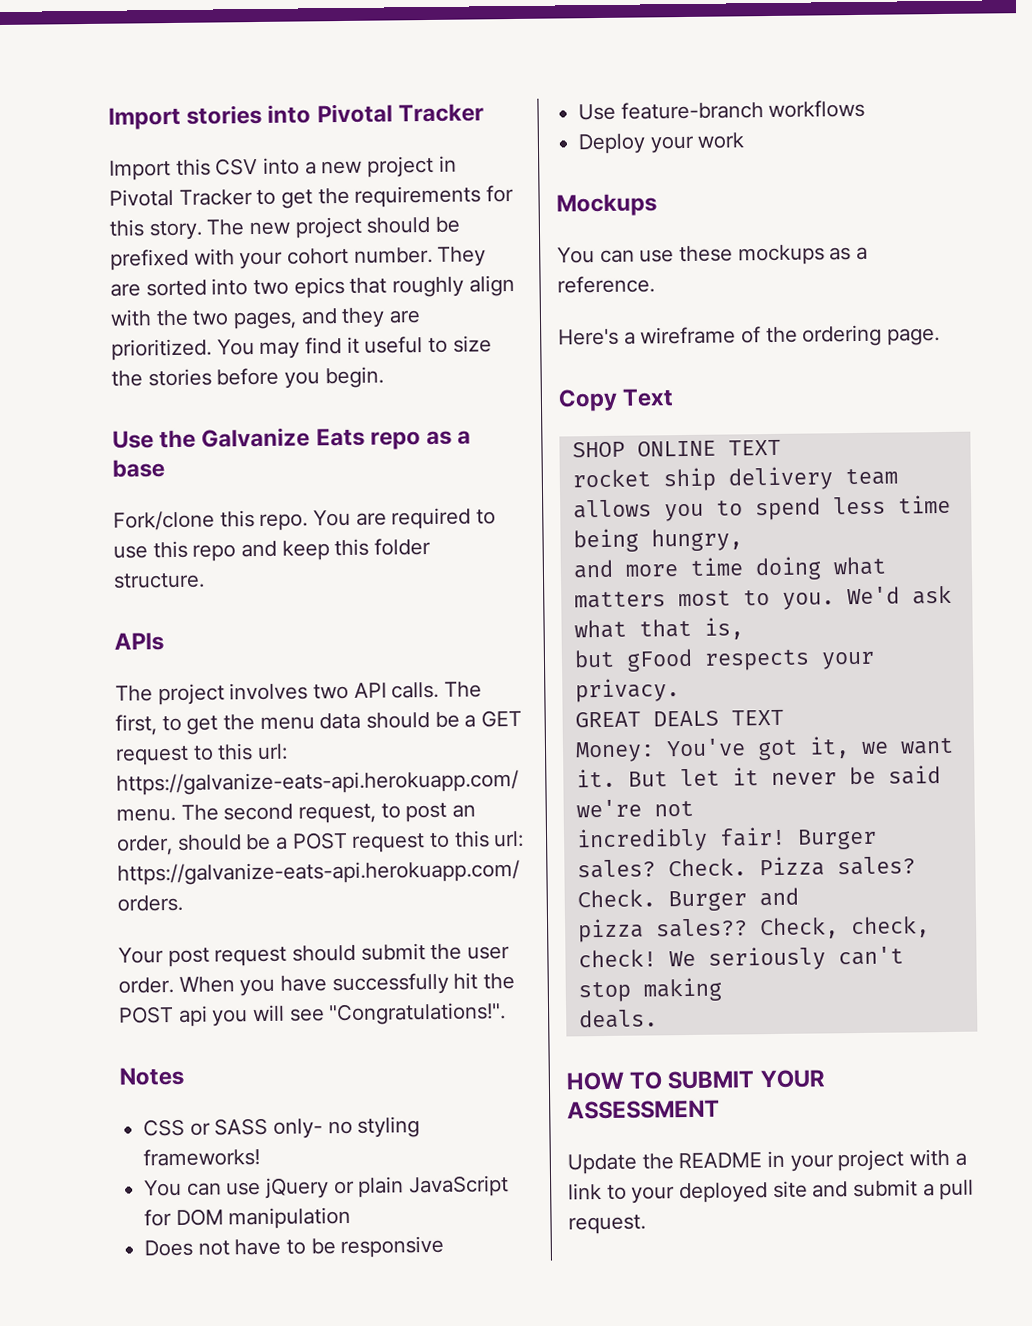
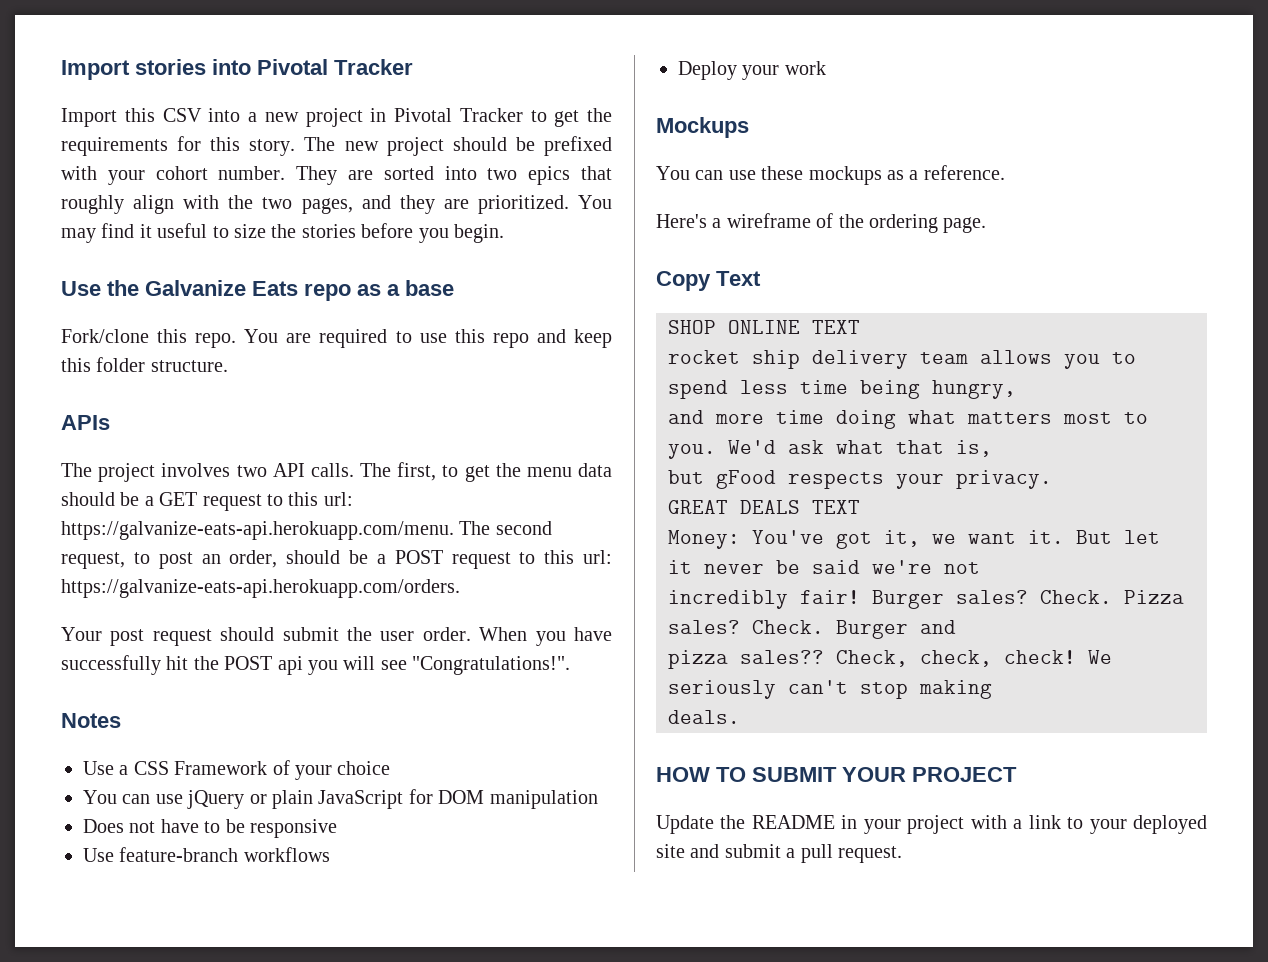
- CSS or SASS only- no styling frameworks!
+ Use a CSS Framework of your choice
- HOW TO SUBMIT YOUR ASSESSMENT
+ HOW TO SUBMIT YOUR PROJECT

